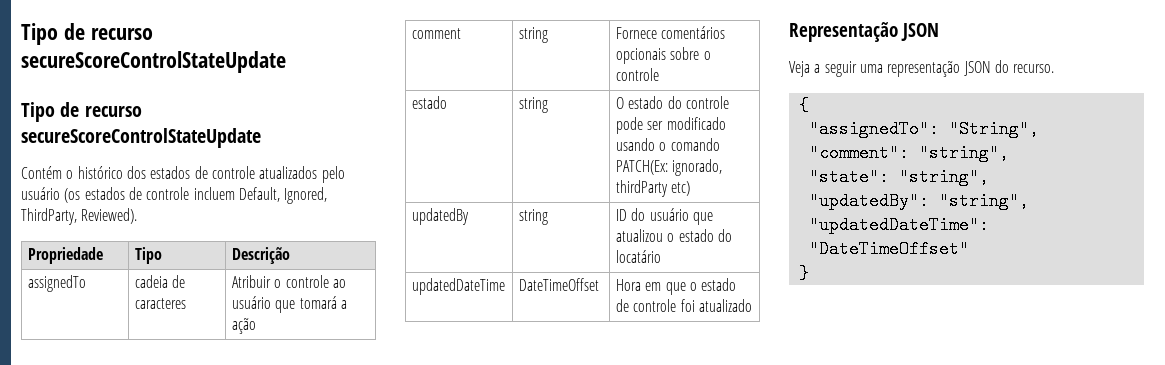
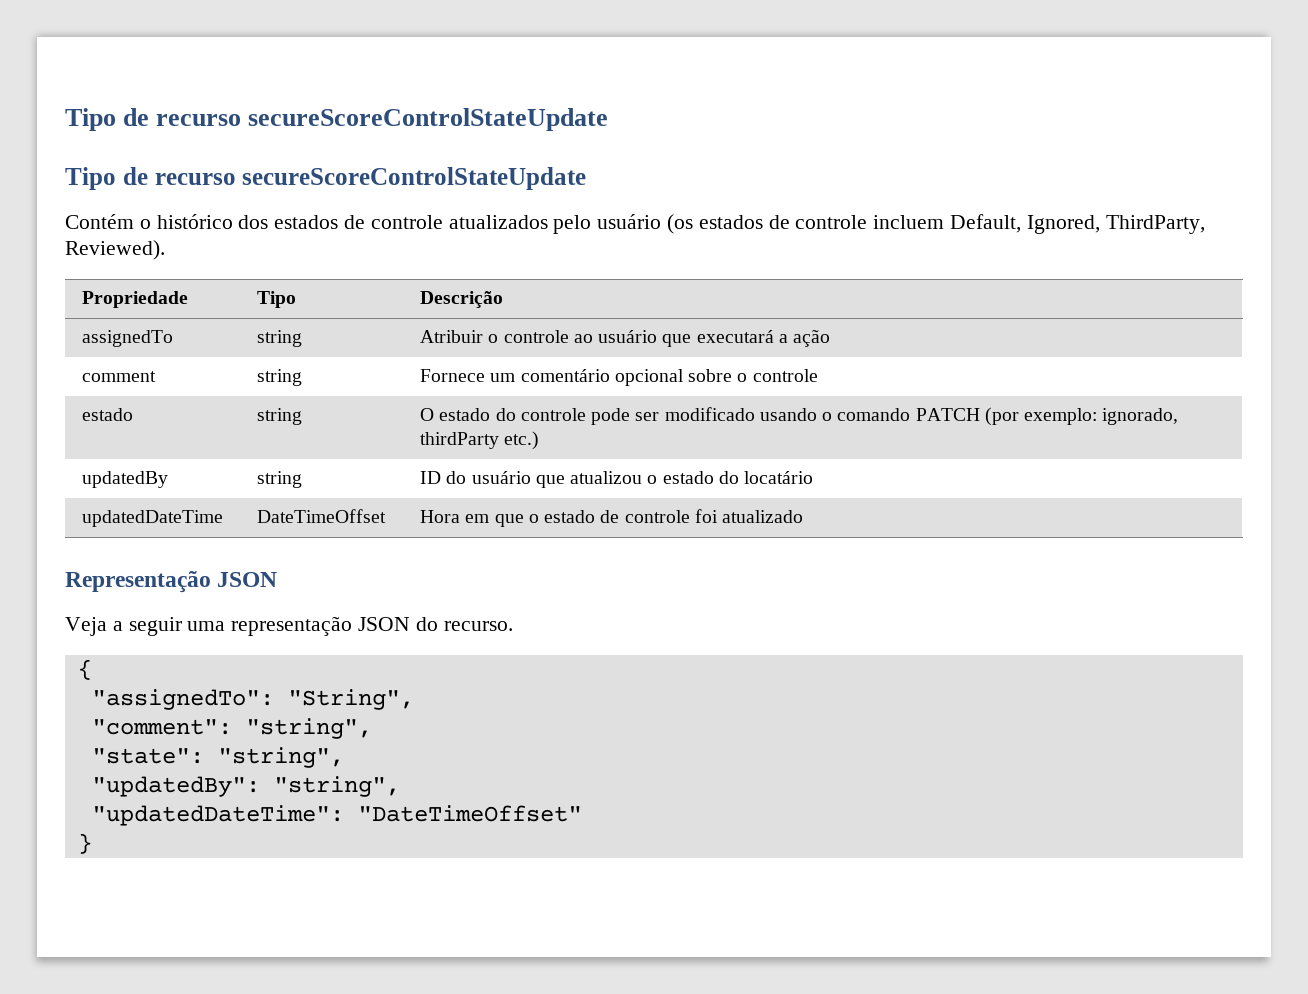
- assignedTo | cadeia de caracteres | Atribuir o controle ao usuário que tomará a ação
+ assignedTo | string | Atribuir o controle ao usuário que executará a ação
- comment | string | Fornece comentários opcionais sobre o controle
+ comment | string | Fornece um comentário opcional sobre o controle
- estado | string | O estado do controle pode ser modificado usando o comando PATCH(Ex: ignorado, thirdParty etc)
+ estado | string | O estado do controle pode ser modificado usando o comando PATCH (por exemplo: ignorado, thirdParty etc.)

